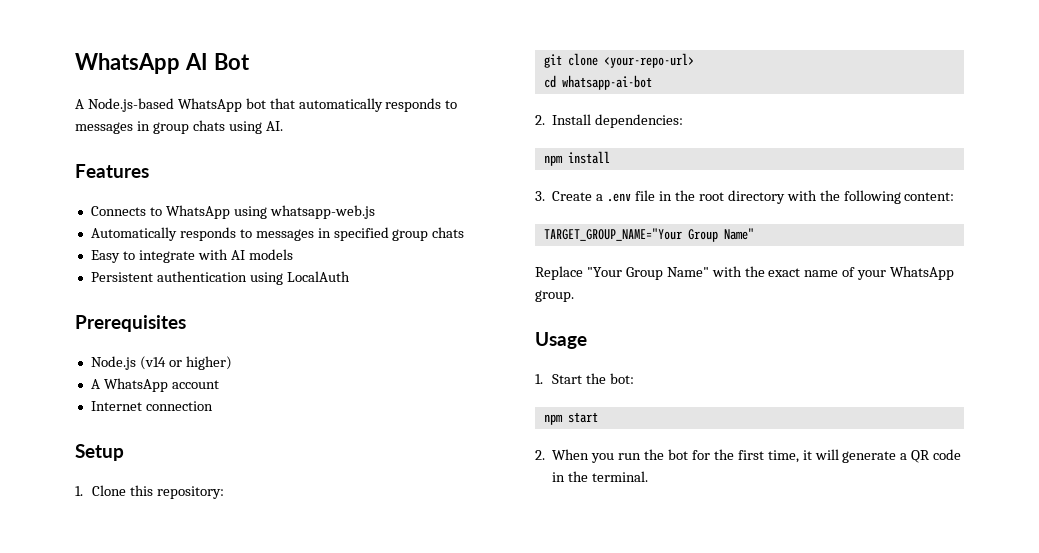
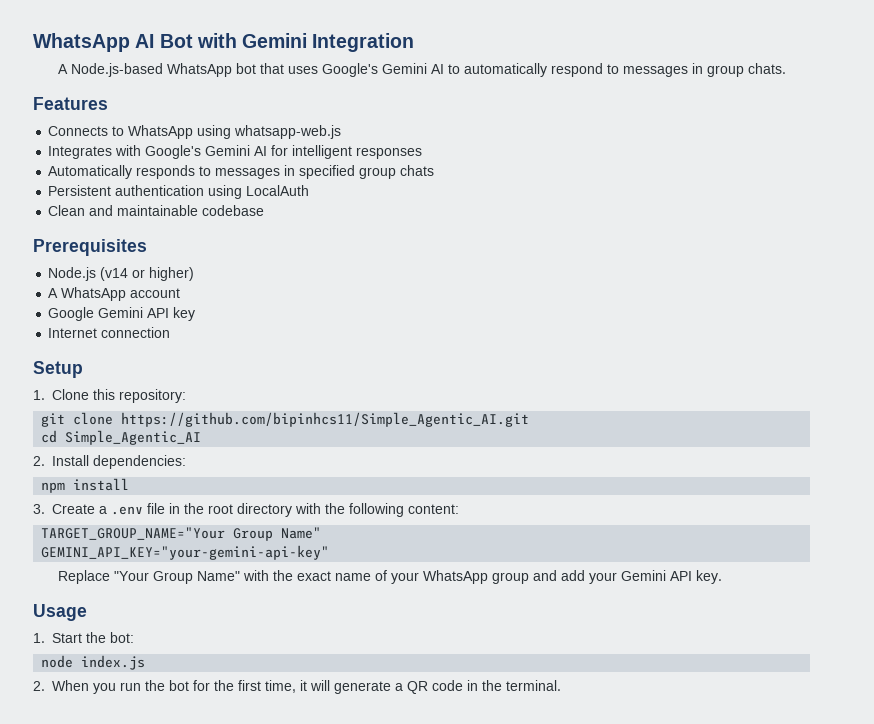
- WhatsApp AI Bot
+ WhatsApp AI Bot with Gemini Integration
- A Node.js-based WhatsApp bot that automatically responds to messages in group chats using AI.
+ A Node.js-based WhatsApp bot that uses Google's Gemini AI to automatically respond to messages in group chats.
+ Integrates with Google's Gemini AI for intelligent responses
- Easy to integrate with AI models
+ Clean and maintainable codebase
+ Google Gemini API key
- git clone <your-repo-url>
+ git clone https://github.com/bipinhcs11/Simple_Agentic_AI.git
- cd whatsapp-ai-bot
+ cd Simple_Agentic_AI
+ GEMINI_API_KEY="your-gemini-api-key"
- Replace "Your Group Name" with the exact name of your WhatsApp group.
+ Replace "Your Group Name" with the exact name of your WhatsApp group and add your Gemini API key.
- npm start
+ node index.js

